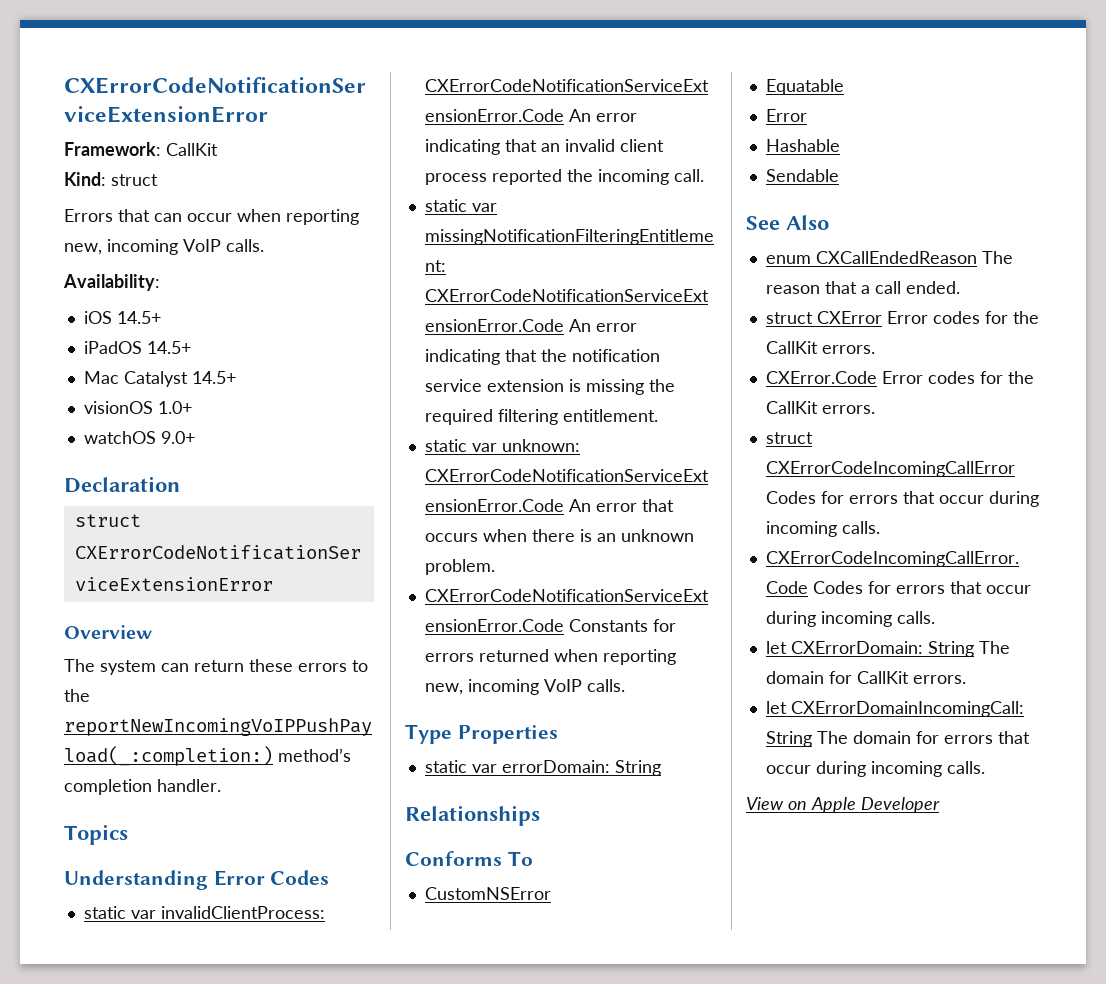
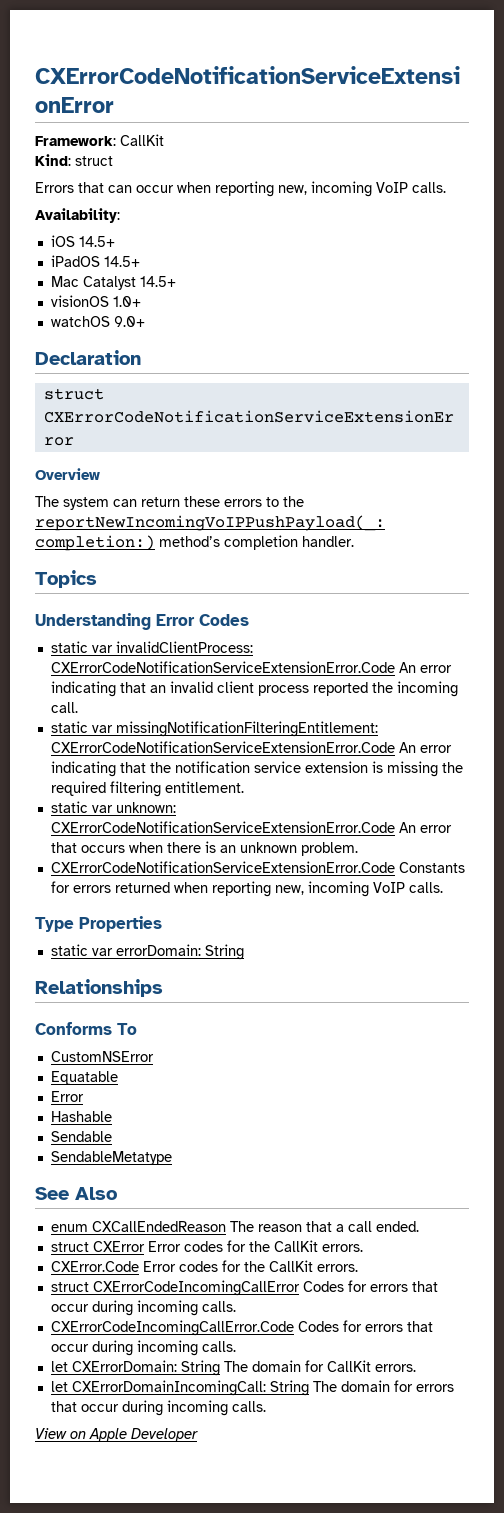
+ SendableMetatype

